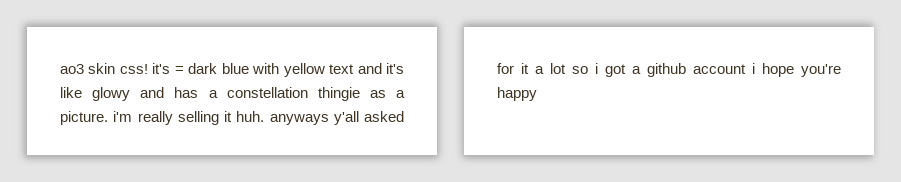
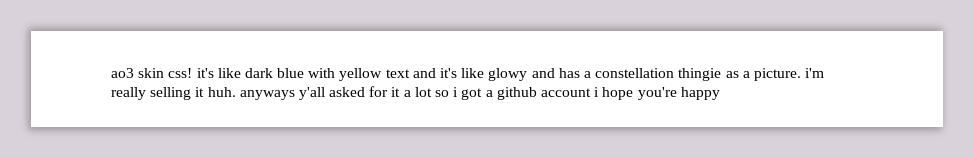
- ao3 skin css! it's = dark blue with yellow text and it's like glowy and has a constellation thingie as a picture. i'm really selling it huh. anyways y'all asked for it a lot so i got a github account i hope you're happy
+ ao3 skin css! it's like dark blue with yellow text and it's like glowy and has a constellation thingie as a picture. i'm really selling it huh. anyways y'all asked for it a lot so i got a github account i hope you're happy

